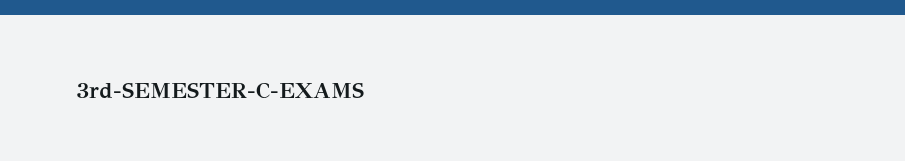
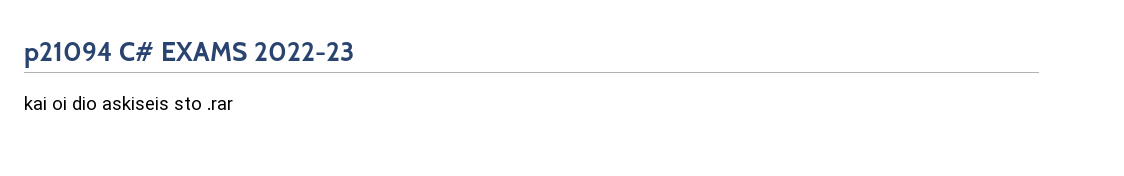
- 3rd-SEMESTER-C-EXAMS
+ p21094 C# EXAMS 2022-23
+ kai oi dio askiseis sto .rar

